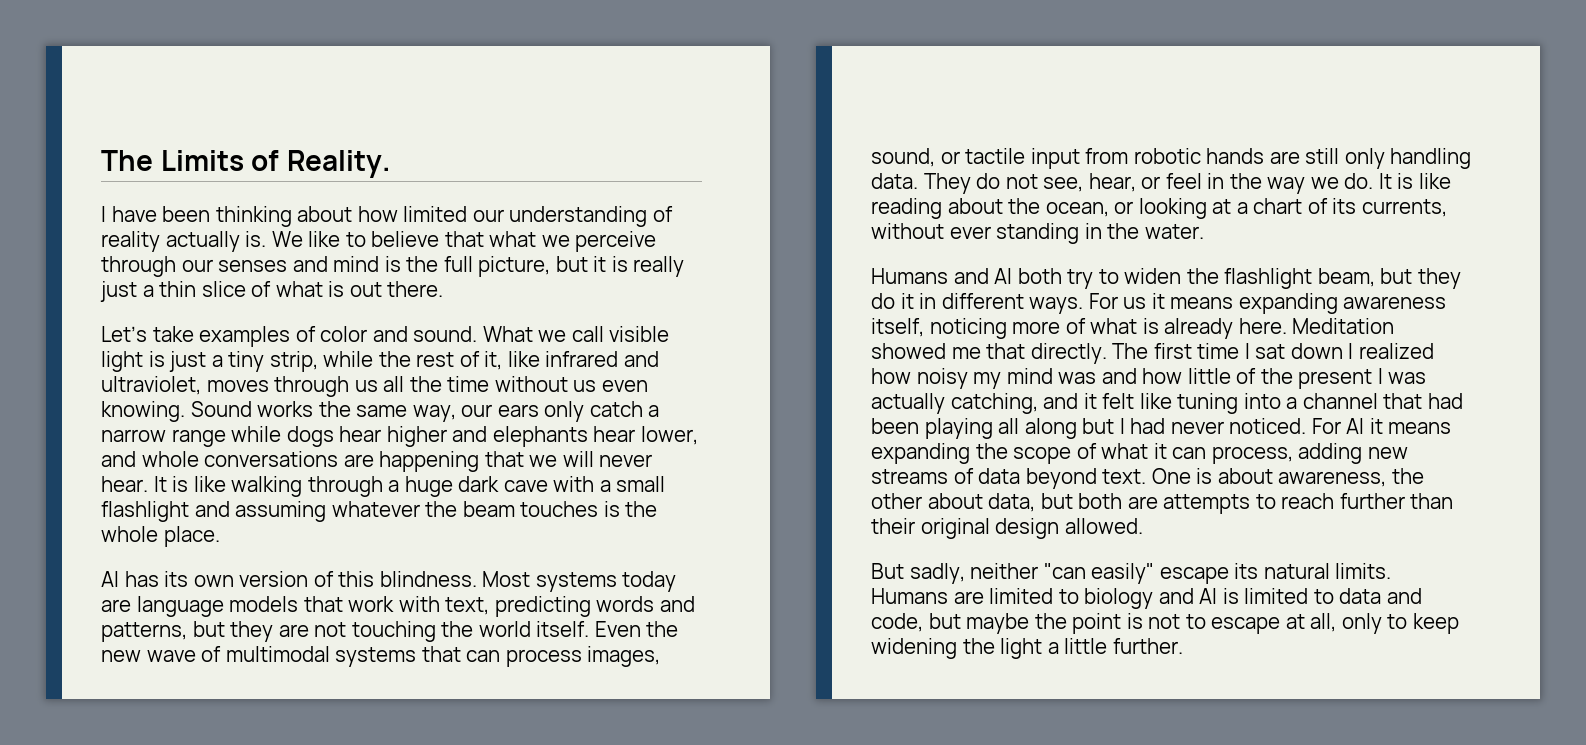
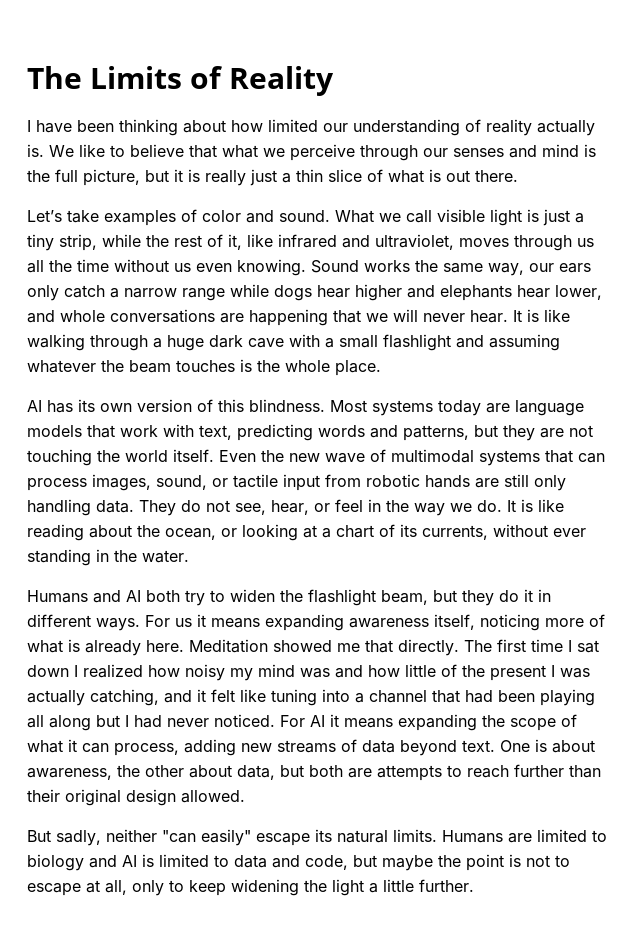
- The Limits of Reality.
+ The Limits of Reality

